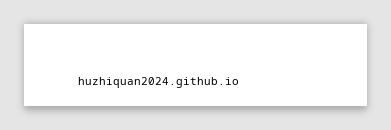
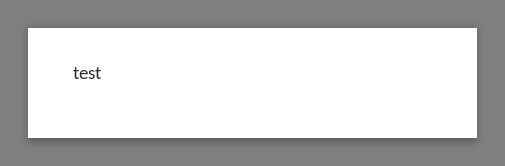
- huzhiquan2024.github.io
+ test

